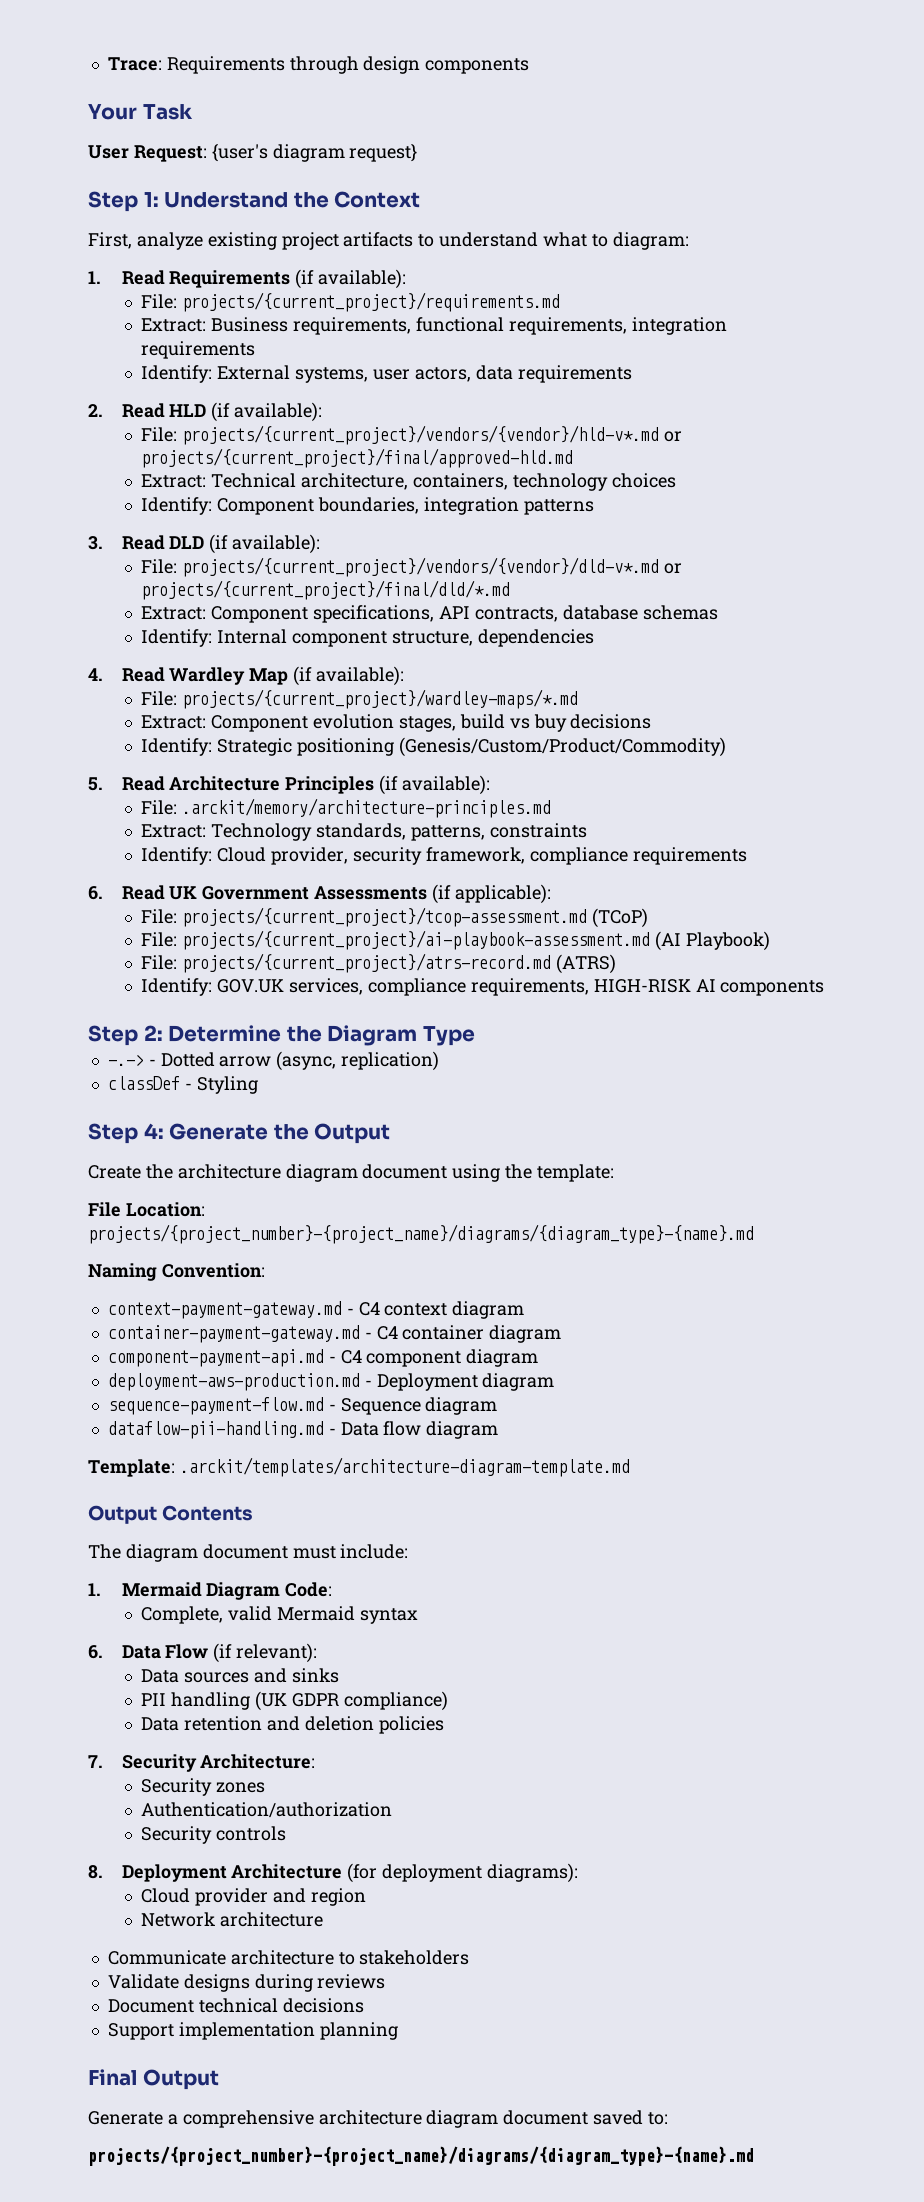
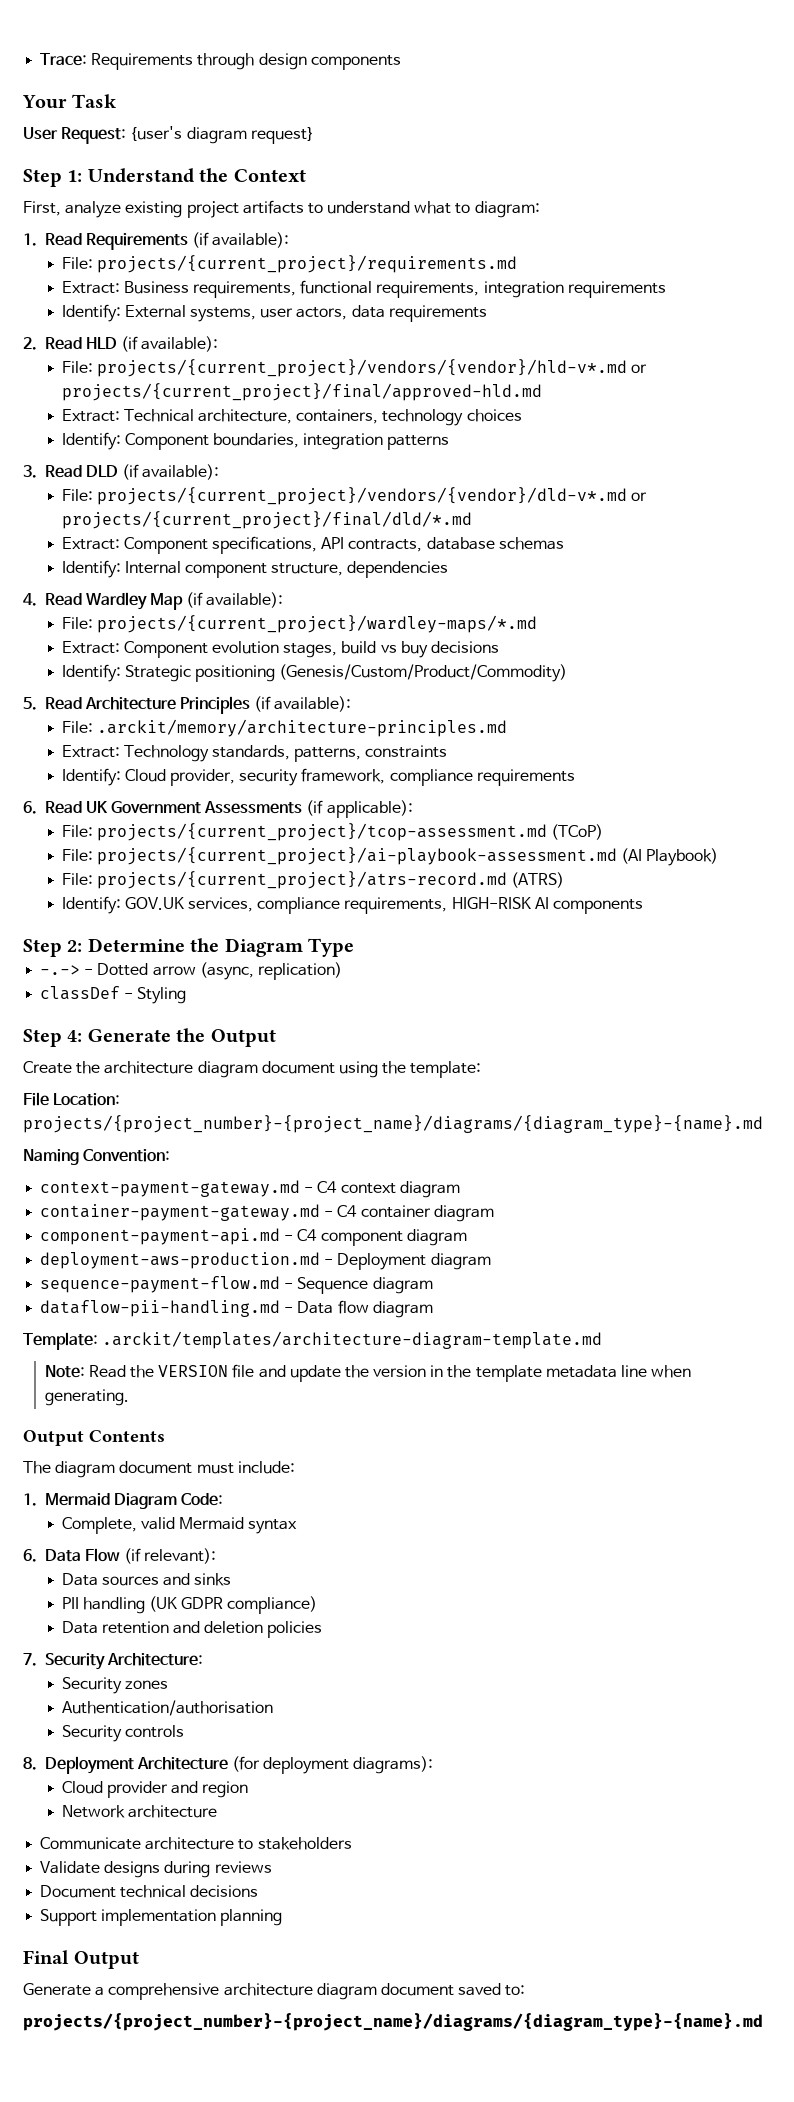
+ Note: Read the VERSION file and update the version in the template metadata line when generating.
- Authentication/authorization
+ Authentication/authorisation

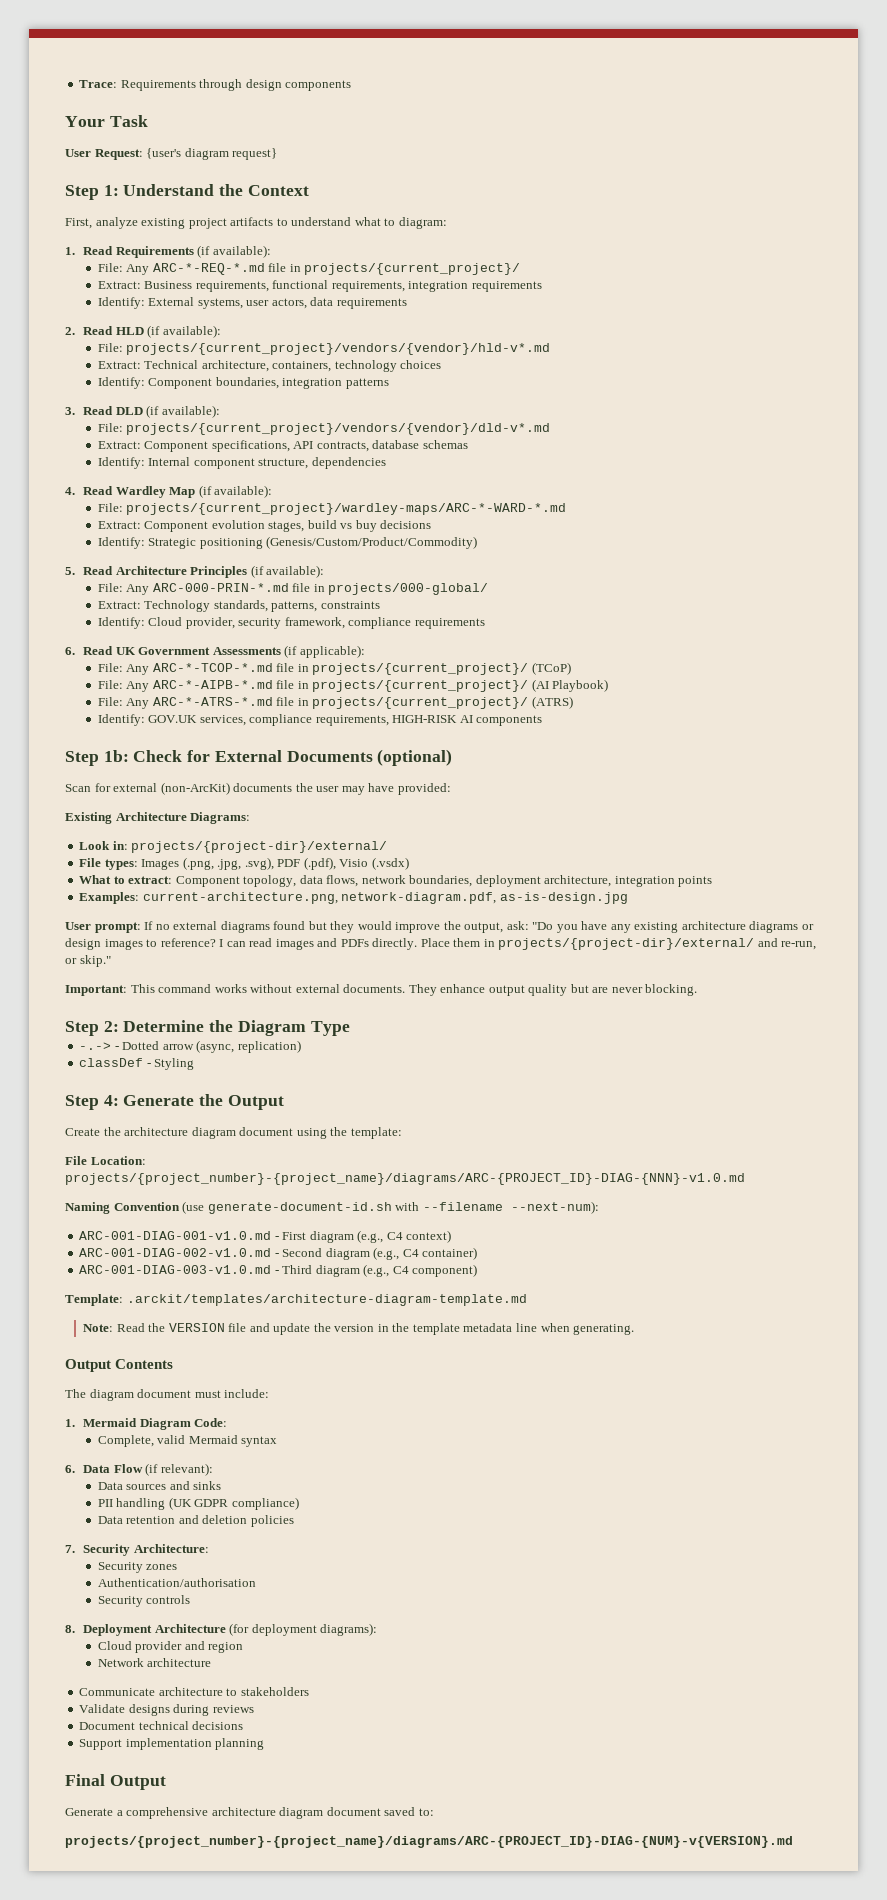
- File: projects/{current_project}/requirements.md
+ File: Any ARC-*-REQ-*.md file in projects/{current_project}/
- File: projects/{current_project}/vendors/{vendor}/hld-v*.md or projects/{current_project}/final/approved-hld.md
+ File: projects/{current_project}/vendors/{vendor}/hld-v*.md
- File: projects/{current_project}/vendors/{vendor}/dld-v*.md or projects/{current_project}/final/dld/*.md
+ File: projects/{current_project}/vendors/{vendor}/dld-v*.md
- File: projects/{current_project}/wardley-maps/*.md
+ File: projects/{current_project}/wardley-maps/ARC-*-WARD-*.md
- File: .arckit/memory/architecture-principles.md
+ File: Any ARC-000-PRIN-*.md file in projects/000-global/
- File: projects/{current_project}/tcop-assessment.md (TCoP)
- File: projects/{current_project}/ai-playbook-assessment.md (AI Playbook)
- File: projects/{current_project}/atrs-record.md (ATRS)
+ File: Any ARC-*-TCOP-*.md file in projects/{current_project}/ (TCoP)
+ File: Any ARC-*-AIPB-*.md file in projects/{current_project}/ (AI Playbook)
+ File: Any ARC-*-ATRS-*.md file in projects/{current_project}/ (ATRS)
+ Step 1b: Check for External Documents (optional)
+ Scan for external (non-ArcKit) documents the user may have provided:
+ Existing Architecture Diagrams:
+ Look in: projects/{project-dir}/external/
+ File types: Images (.png, .jpg, .svg), PDF (.pdf), Visio (.vsdx)
+ What to extract: Component topology, data flows, network boundaries, deployment architecture, integration points
+ Examples: current-architecture.png, network-diagram.pdf, as-is-design.jpg
+ User prompt: If no external diagrams found but they would improve the output, ask: "Do you have any existing architecture diagrams or design images to reference? I can read images and PDFs directly. Place them in projects/{project-dir}/external/ and re-run, or skip."
+ Important: This command works without external documents. They enhance output quality but are never blocking.
- File Location: projects/{project_number}-{project_name}/diagrams/{diagram_type}-{name}.md
+ File Location: projects/{project_number}-{project_name}/diagrams/ARC-{PROJECT_ID}-DIAG-{NNN}-v1.0.md
- Naming Convention:
- context-payment-gateway.md - C4 context diagram
- container-payment-gateway.md - C4 container diagram
- component-payment-api.md - C4 component diagram
- deployment-aws-production.md - Deployment diagram
- sequence-payment-flow.md - Sequence diagram
- dataflow-pii-handling.md - Data flow diagram
+ Naming Convention (use generate-document-id.sh with --filename --next-num):
+ ARC-001-DIAG-001-v1.0.md - First diagram (e.g., C4 context)
+ ARC-001-DIAG-002-v1.0.md - Second diagram (e.g., C4 container)
+ ARC-001-DIAG-003-v1.0.md - Third diagram (e.g., C4 component)
  Generate a comprehensive architecture diagram document saved to:
- projects/{project_number}-{project_name}/diagrams/{diagram_type}-{name}.md
+ projects/{project_number}-{project_name}/diagrams/ARC-{PROJECT_ID}-DIAG-{NUM}-v{VERSION}.md

